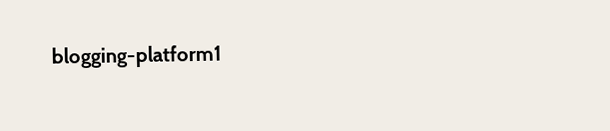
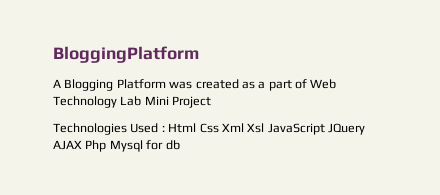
- blogging-platform1
+ BloggingPlatform
+ A Blogging Platform was created as a part of Web Technology Lab Mini Project
+ Technologies Used : Html Css Xml Xsl JavaScript JQuery AJAX Php Mysql for db

